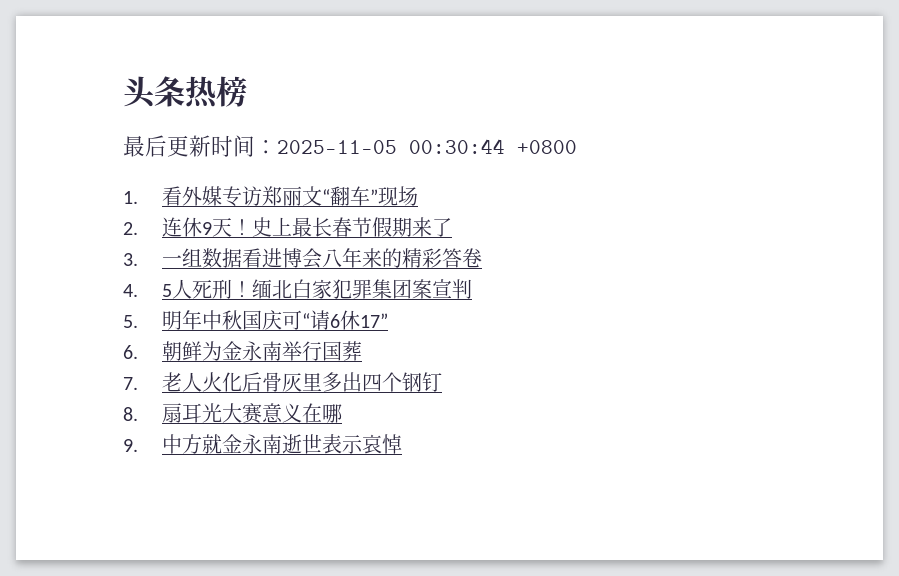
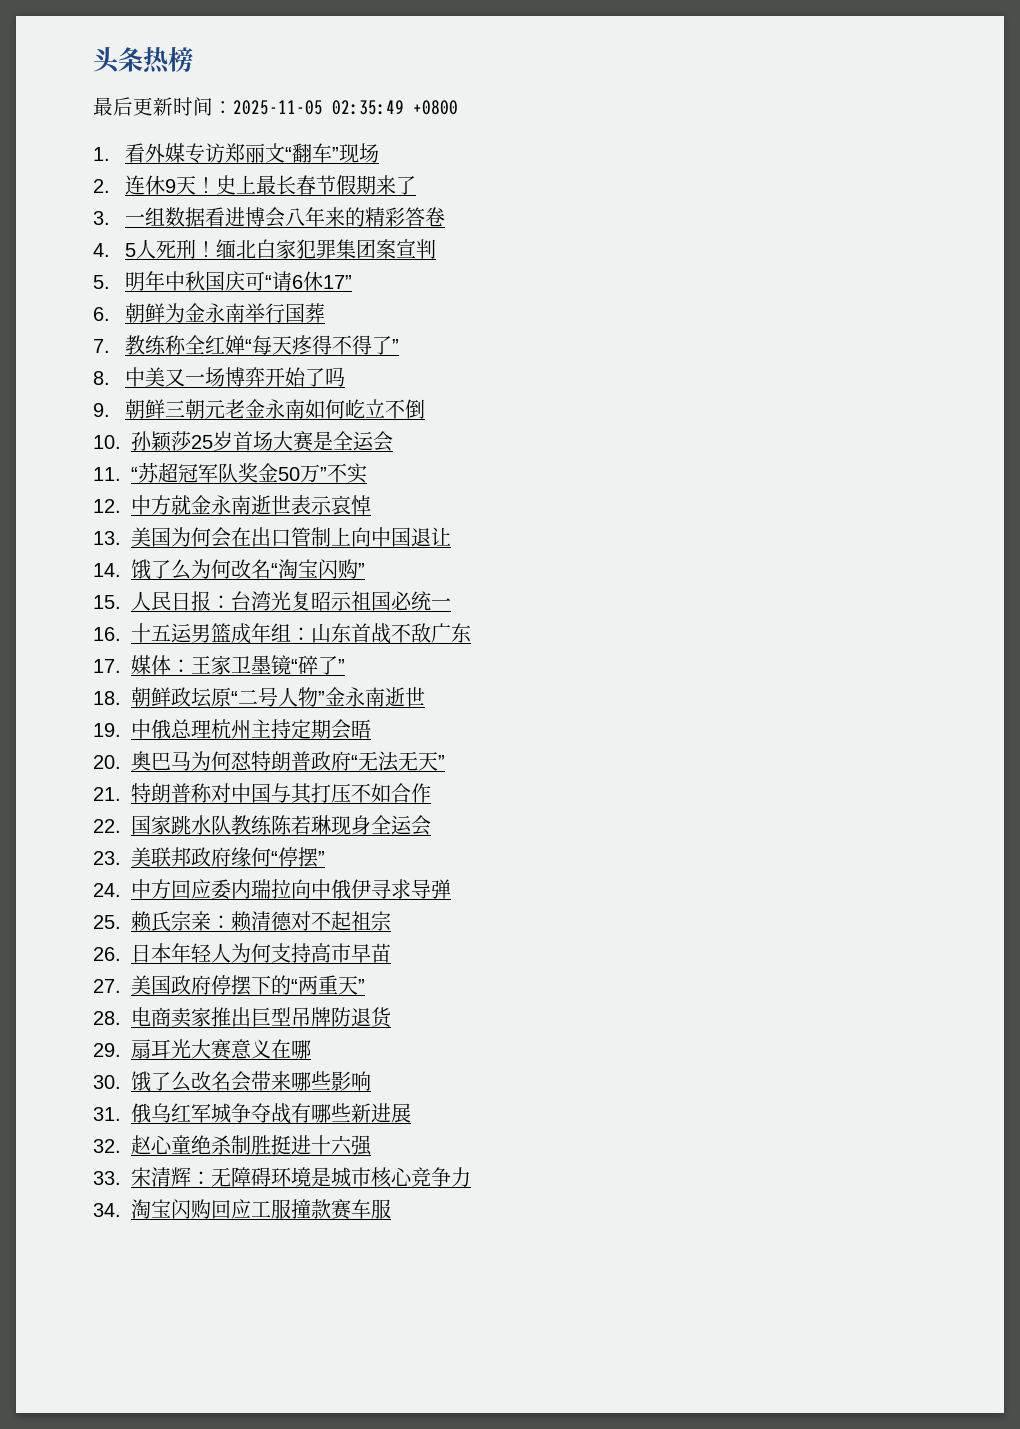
- 最后更新时间：2025-11-05 00:30:44 +0800
+ 最后更新时间：2025-11-05 02:35:49 +0800
- 7.老人火化后骨灰里多出四个钢钉
- 8.扇耳光大赛意义在哪
- 9.中方就金永南逝世表示哀悼
+ 7.教练称全红婵“每天疼得不得了”
+ 8.中美又一场博弈开始了吗
+ 9.朝鲜三朝元老金永南如何屹立不倒
+ 10.孙颖莎25岁首场大赛是全运会
+ 11. “苏超冠军队奖金50万”不实
+ 12.中方就金永南逝世表示哀悼
+ 13.美国为何会在出口管制上向中国退让
+ 14.饿了么为何改名“淘宝闪购”
+ 15.人民日报：台湾光复昭示祖国必统一
+ 16.十五运男篮成年组：山东首战不敌广东
+ 17.媒体：王家卫墨镜“碎了”
+ 18.朝鲜政坛原“二号人物”金永南逝世
+ 19.中俄总理杭州主持定期会晤
+ 20.奥巴马为何怼特朗普政府“无法无天”
+ 21.特朗普称对中国与其打压不如合作
+ 22.国家跳水队教练陈若琳现身全运会
+ 23.美联邦政府缘何“停摆”
+ 24.中方回应委内瑞拉向中俄伊寻求导弹
+ 25.赖氏宗亲：赖清德对不起祖宗
+ 26.日本年轻人为何支持高市早苗
+ 27.美国政府停摆下的“两重天”
+ 28.电商卖家推出巨型吊牌防退货
+ 29.扇耳光大赛意义在哪
+ 30.饿了么改名会带来哪些影响
+ 31.俄乌红军城争夺战有哪些新进展
+ 32.赵心童绝杀制胜挺进十六强
+ 33.宋清辉：无障碍环境是城市核心竞争力
+ 34.淘宝闪购回应工服撞款赛车服

